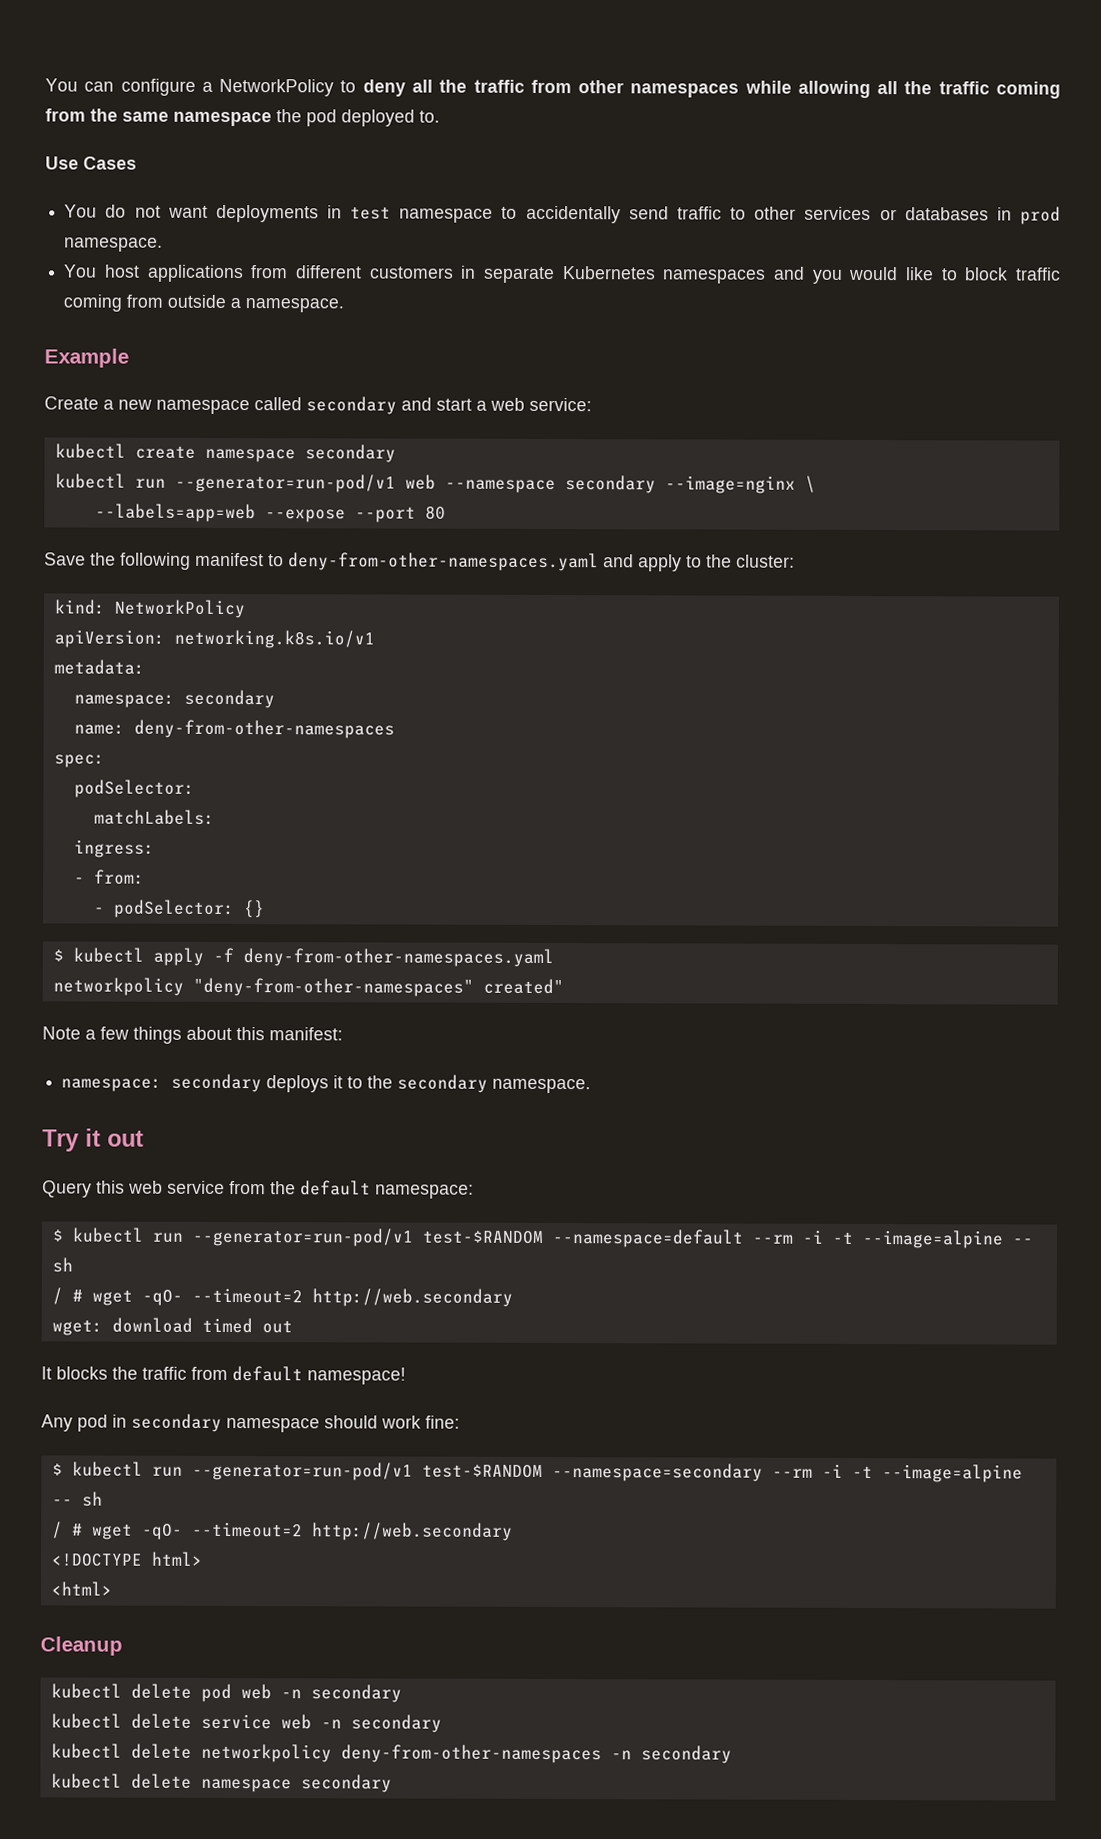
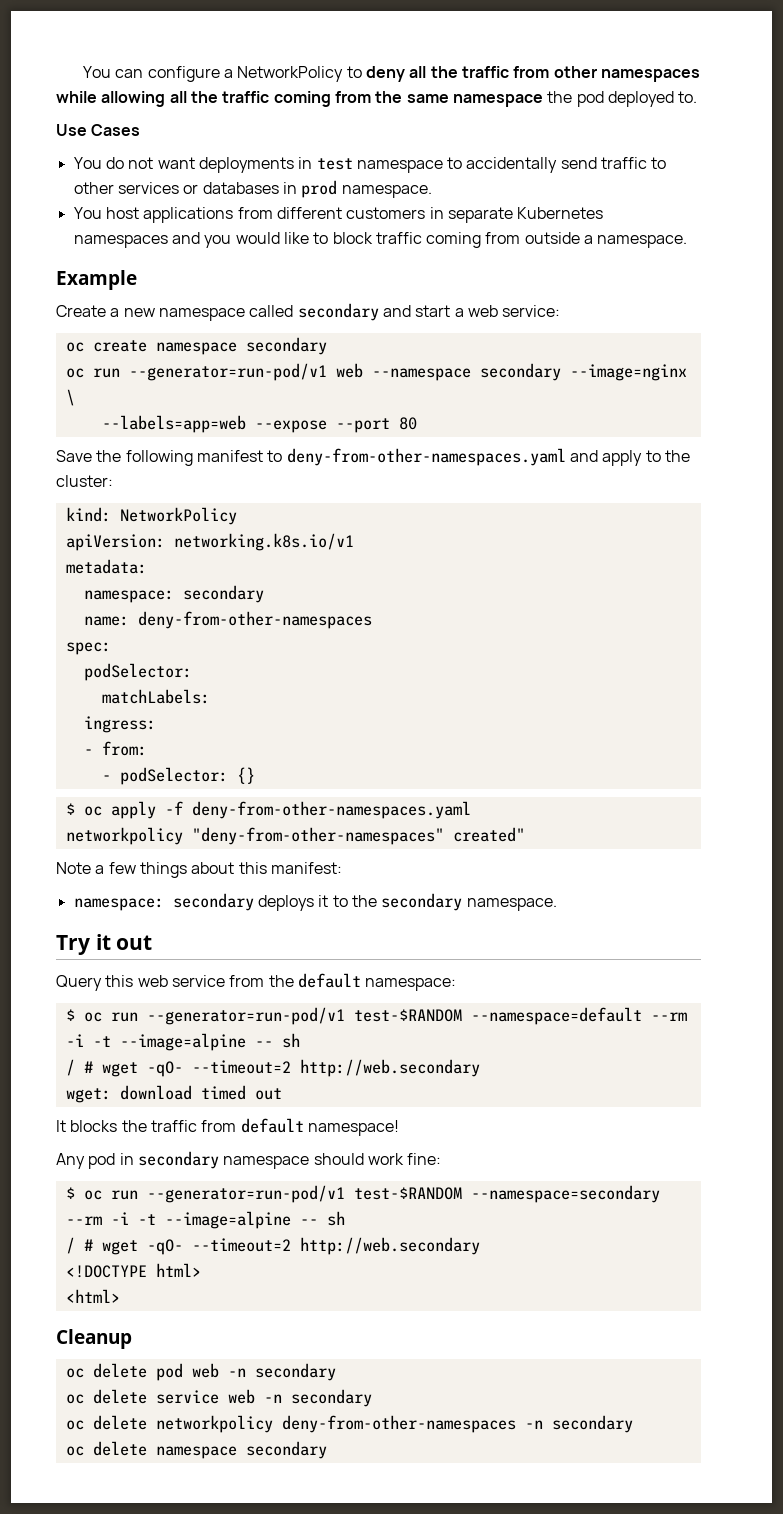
- kubectl create namespace secondary
+ oc create namespace secondary
- kubectl run --generator=run-pod/v1 web --namespace secondary --image=nginx \
+ oc run --generator=run-pod/v1 web --namespace secondary --image=nginx \
- $ kubectl apply -f deny-from-other-namespaces.yaml
+ $ oc apply -f deny-from-other-namespaces.yaml
- $ kubectl run --generator=run-pod/v1 test-$RANDOM --namespace=default --rm -i -t --image=alpine -- sh
+ $ oc run --generator=run-pod/v1 test-$RANDOM --namespace=default --rm -i -t --image=alpine -- sh
- $ kubectl run --generator=run-pod/v1 test-$RANDOM --namespace=secondary --rm -i -t --image=alpine -- sh
+ $ oc run --generator=run-pod/v1 test-$RANDOM --namespace=secondary --rm -i -t --image=alpine -- sh
- kubectl delete pod web -n secondary
+ oc delete pod web -n secondary
- kubectl delete service web -n secondary
+ oc delete service web -n secondary
- kubectl delete networkpolicy deny-from-other-namespaces -n secondary
+ oc delete networkpolicy deny-from-other-namespaces -n secondary
- kubectl delete namespace secondary
+ oc delete namespace secondary

